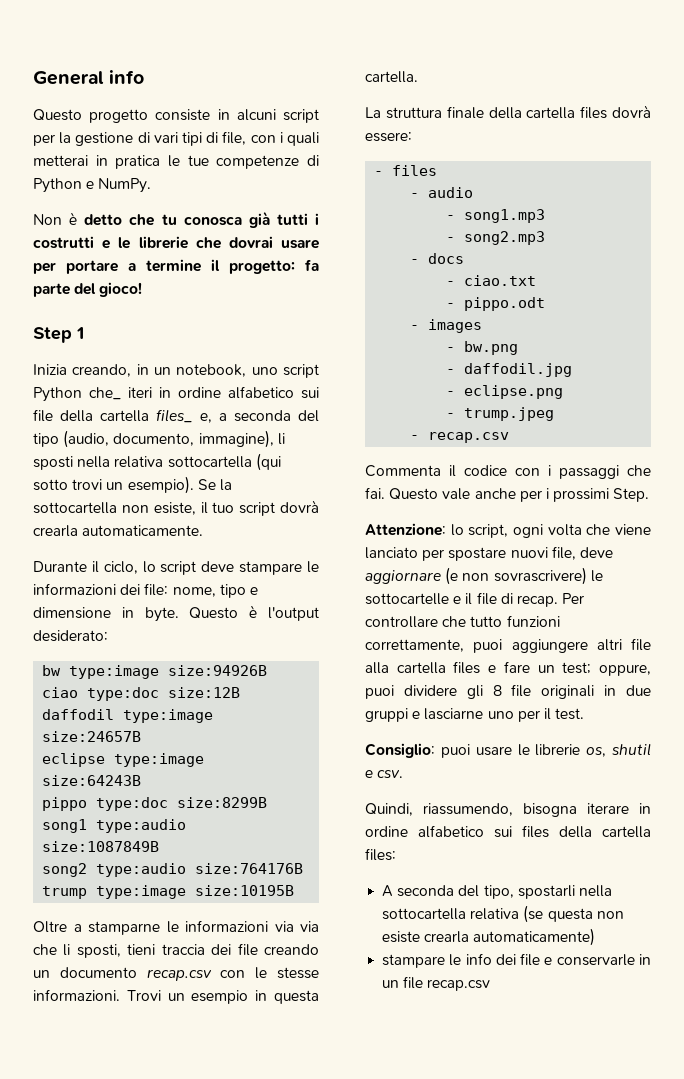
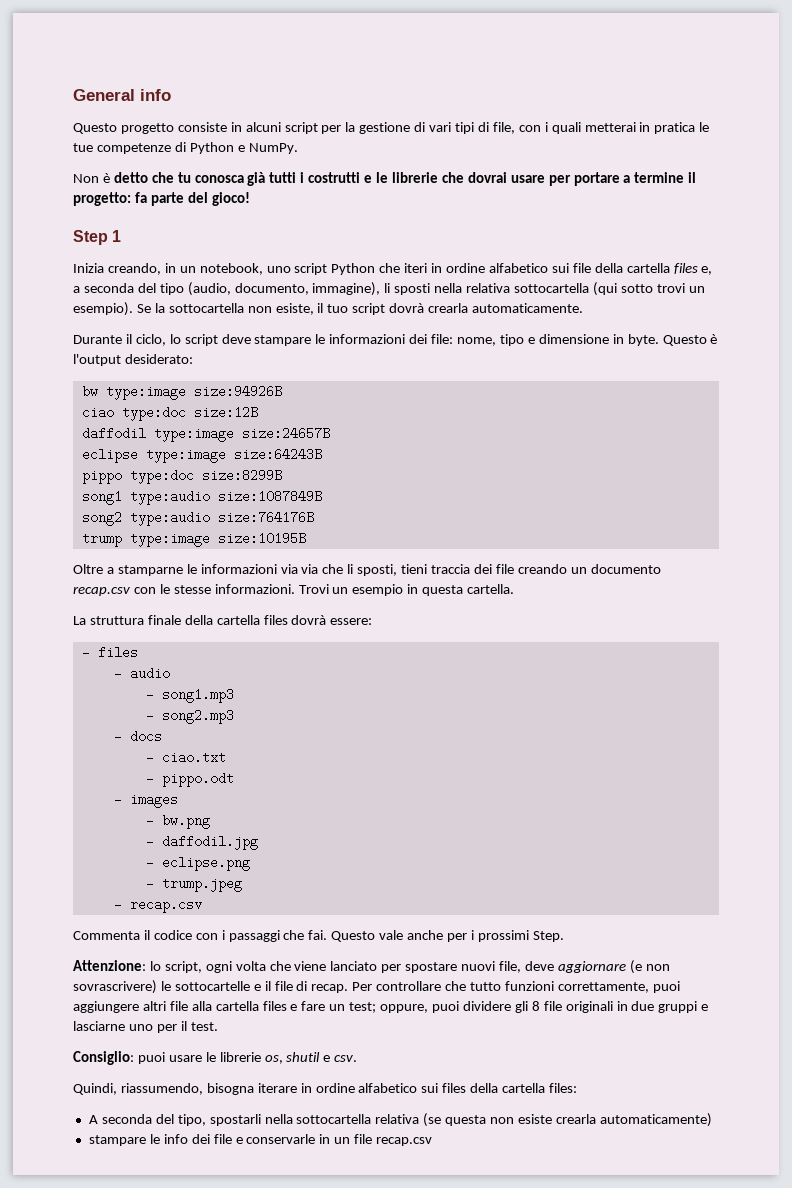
- Inizia creando, in un notebook, uno script Python che_ iteri in ordine alfabetico sui file della cartella files_ e, a seconda del tipo (audio, documento, immagine), li sposti nella relativa sottocartella (qui sotto trovi un esempio).
+ Inizia creando, in un notebook, uno script Python che iteri in ordine alfabetico sui file della cartella files e, a seconda del tipo (audio, documento, immagine), li sposti nella relativa sottocartella (qui sotto trovi un esempio).

